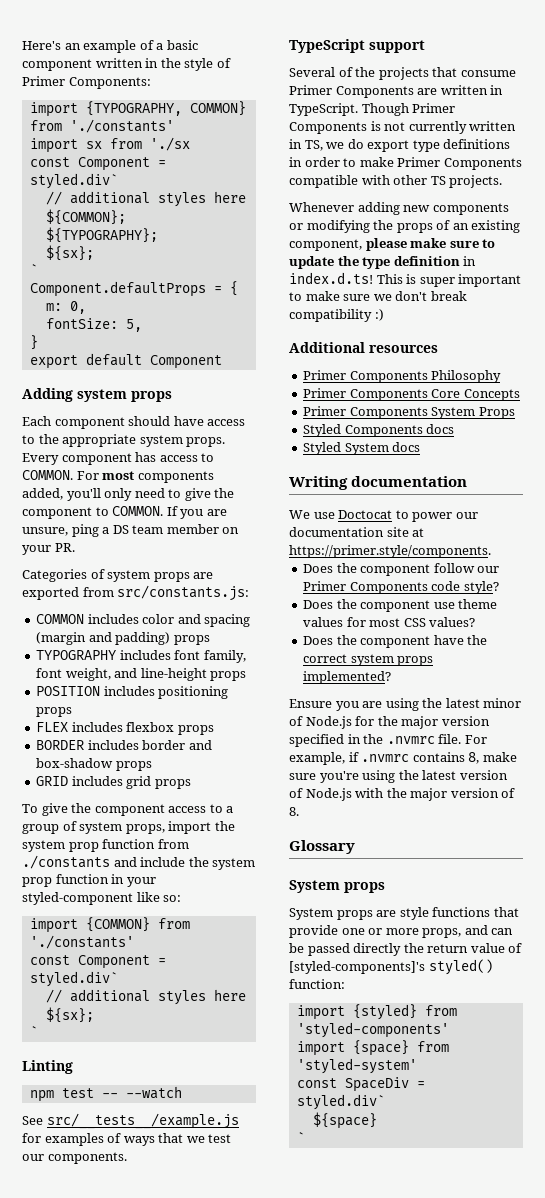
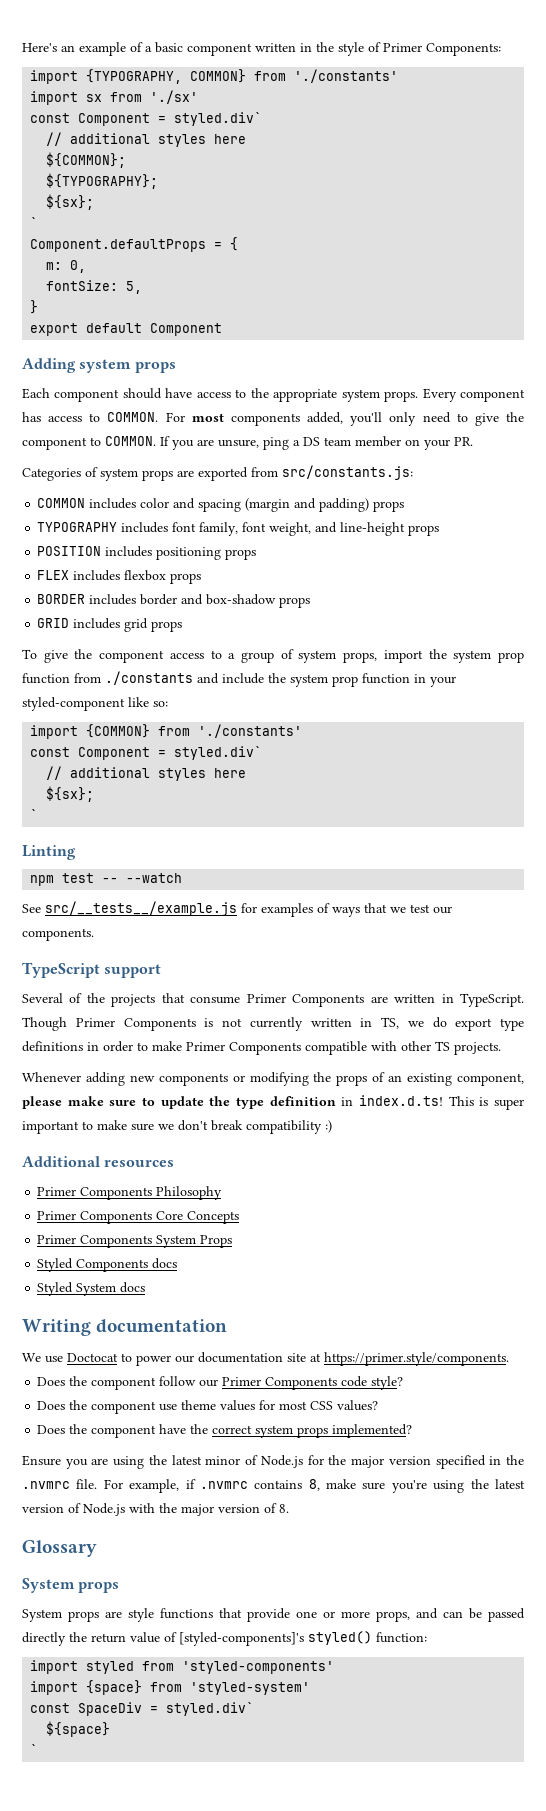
- import sx from './sx
+ import sx from './sx'
- import {styled} from 'styled-components'
+ import styled from 'styled-components'

